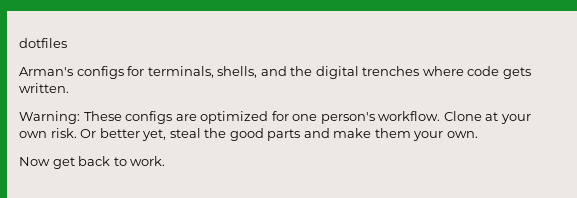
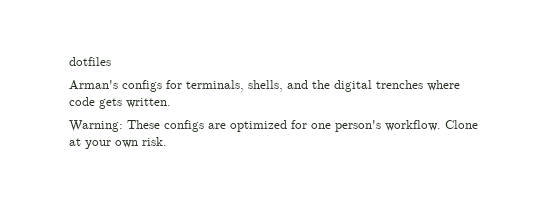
- Or better yet, steal the good parts and make them your own.
- Now get back to work.

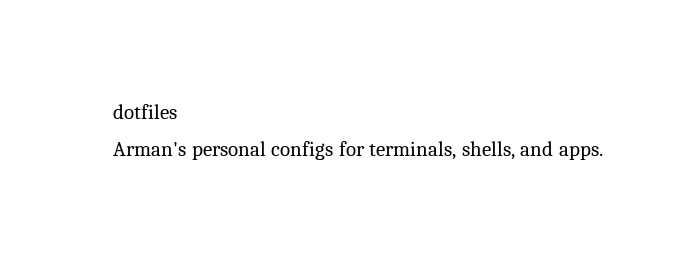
- Arman's configs for terminals, shells, and the digital trenches where code gets written.
- Warning: These configs are optimized for one person's workflow. Clone at your own risk.
+ Arman's personal configs for terminals, shells, and apps.

